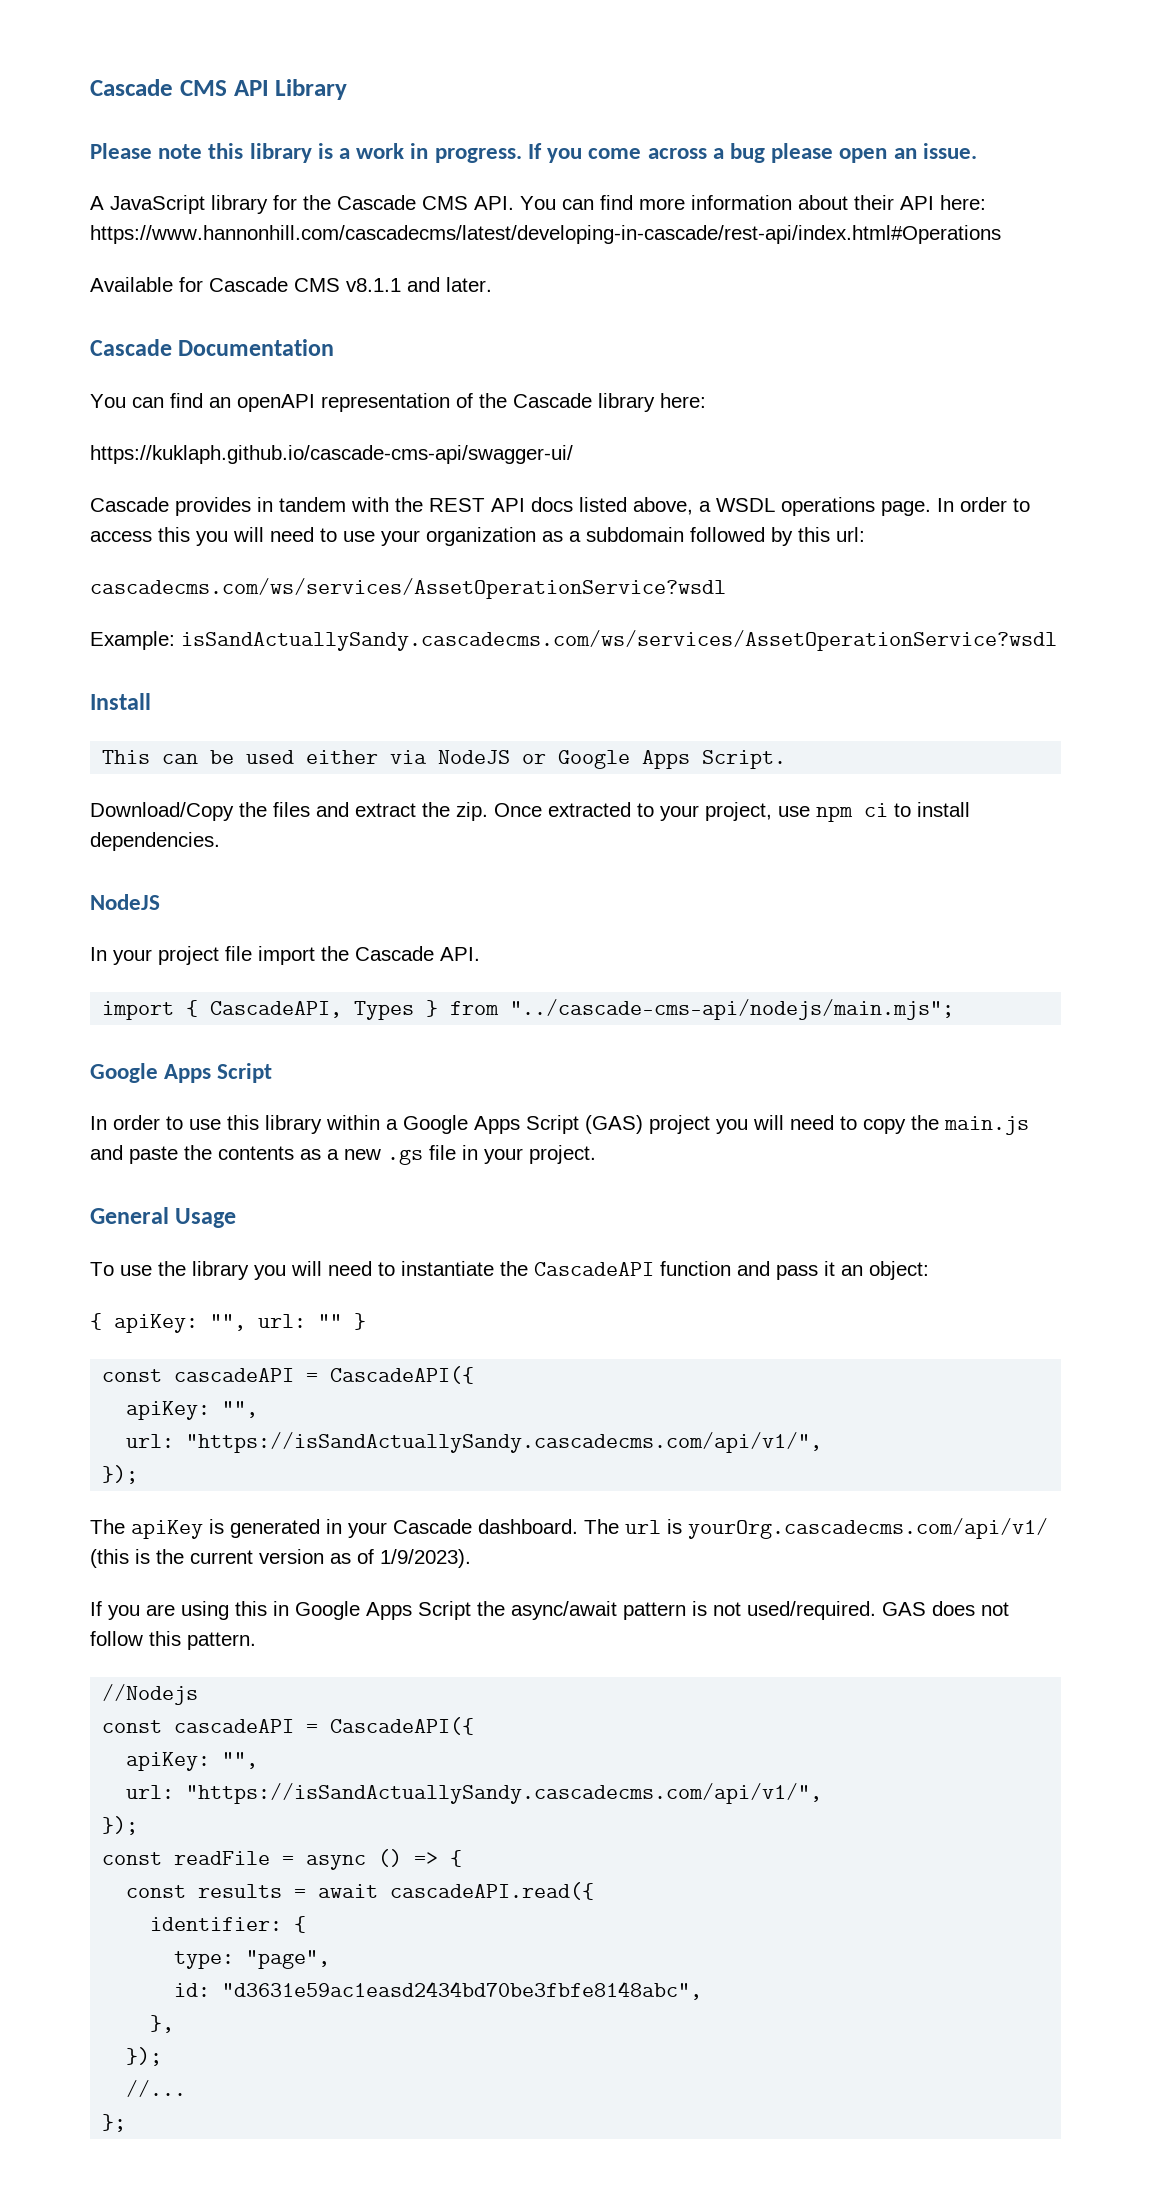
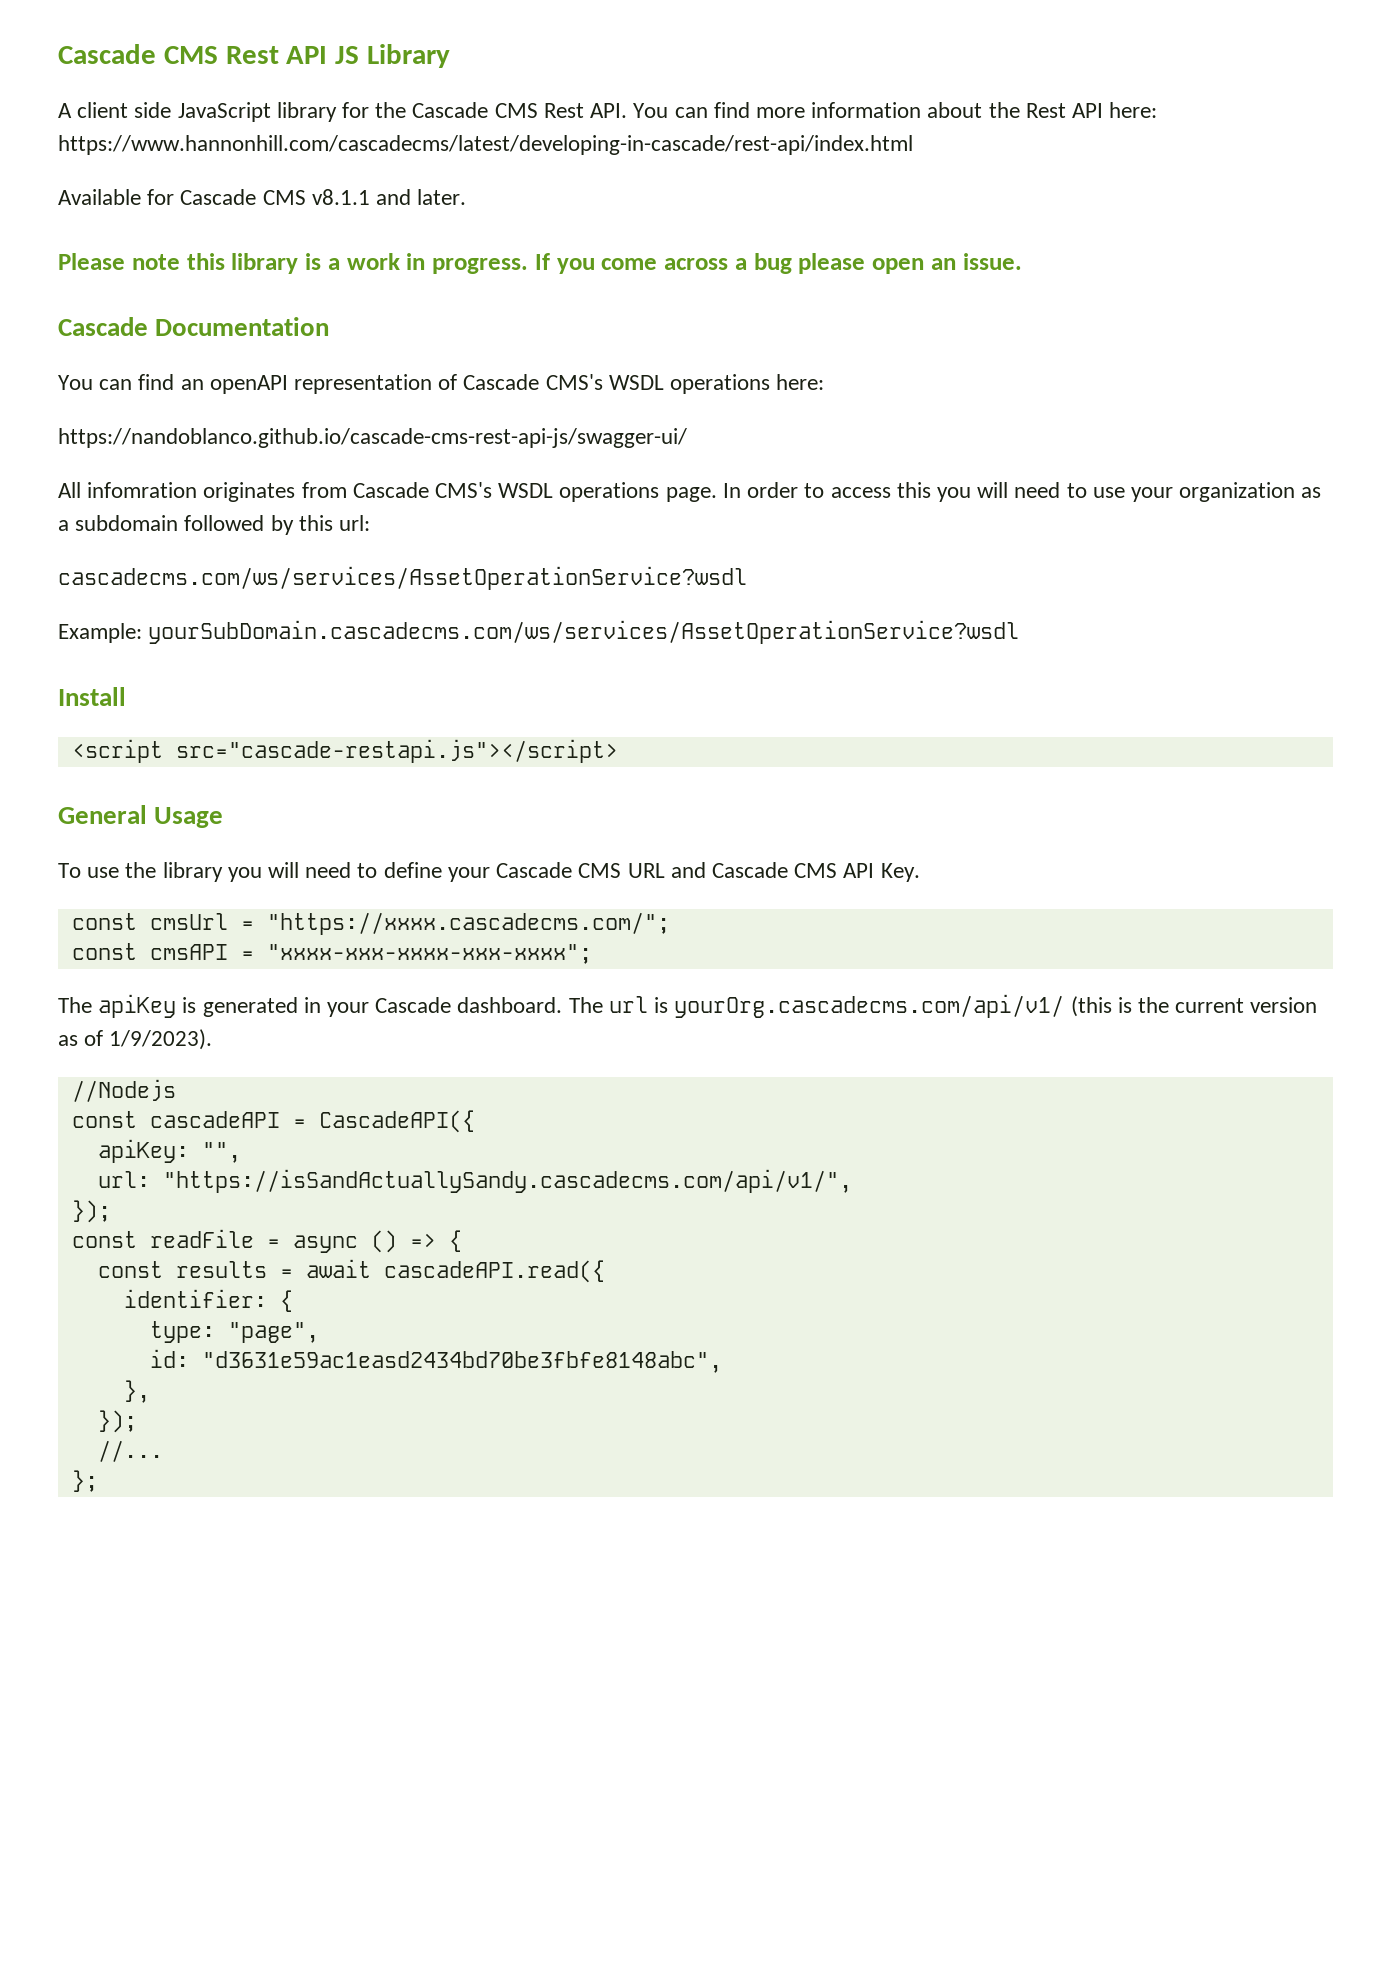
- Cascade CMS API Library
+ Cascade CMS Rest API JS Library
+ A client side JavaScript library for the Cascade CMS Rest API. You can find more information about the Rest API here: https://www.hannonhill.com/cascadecms/latest/developing-in-cascade/rest-api/index.html
+ Available for Cascade CMS v8.1.1 and later.
- A JavaScript library for the Cascade CMS API. You can find more information about their API here: https://www.hannonhill.com/cascadecms/latest/developing-in-cascade/rest-api/index.html#Operations
- Available for Cascade CMS v8.1.1 and later.
- You can find an openAPI representation of the Cascade library here:
- https://kuklaph.github.io/cascade-cms-api/swagger-ui/
- Cascade provides in tandem with the REST API docs listed above, a WSDL operations page.
+ You can find an openAPI representation of Cascade CMS's WSDL operations here:
+ https://nandoblanco.github.io/cascade-cms-rest-api-js/swagger-ui/
+ All infomration originates from Cascade CMS's WSDL operations page.
- Example: isSandActuallySandy.cascadecms.com/ws/services/AssetOperationService?wsdl
+ Example: yourSubDomain.cascadecms.com/ws/services/AssetOperationService?wsdl
- This can be used either via NodeJS or Google Apps Script.
- Download/Copy the files and extract the zip. Once extracted to your project, use npm ci to install dependencies.
- NodeJS
- In your project file import the Cascade API.
- import { CascadeAPI, Types } from "../cascade-cms-api/nodejs/main.mjs";
- Google Apps Script
- In order to use this library within a Google Apps Script (GAS) project you will need to copy the main.js and paste the contents as a new .gs file in your project.
+ <script src="cascade-restapi.js"></script>
- To use the library you will need to instantiate the CascadeAPI function and pass it an object:
- { apiKey: "", url: "" }
- const cascadeAPI = CascadeAPI({
- apiKey: "",
- url: "https://isSandActuallySandy.cascadecms.com/api/v1/",
- });
+ To use the library you will need to define your Cascade CMS URL and Cascade CMS API Key.
+ const cmsUrl = "https://xxxx.cascadecms.com/";
+ const cmsAPI = "xxxx-xxx-xxxx-xxx-xxxx";
- If you are using this in Google Apps Script the async/await pattern is not used/required. GAS does not follow this pattern.

